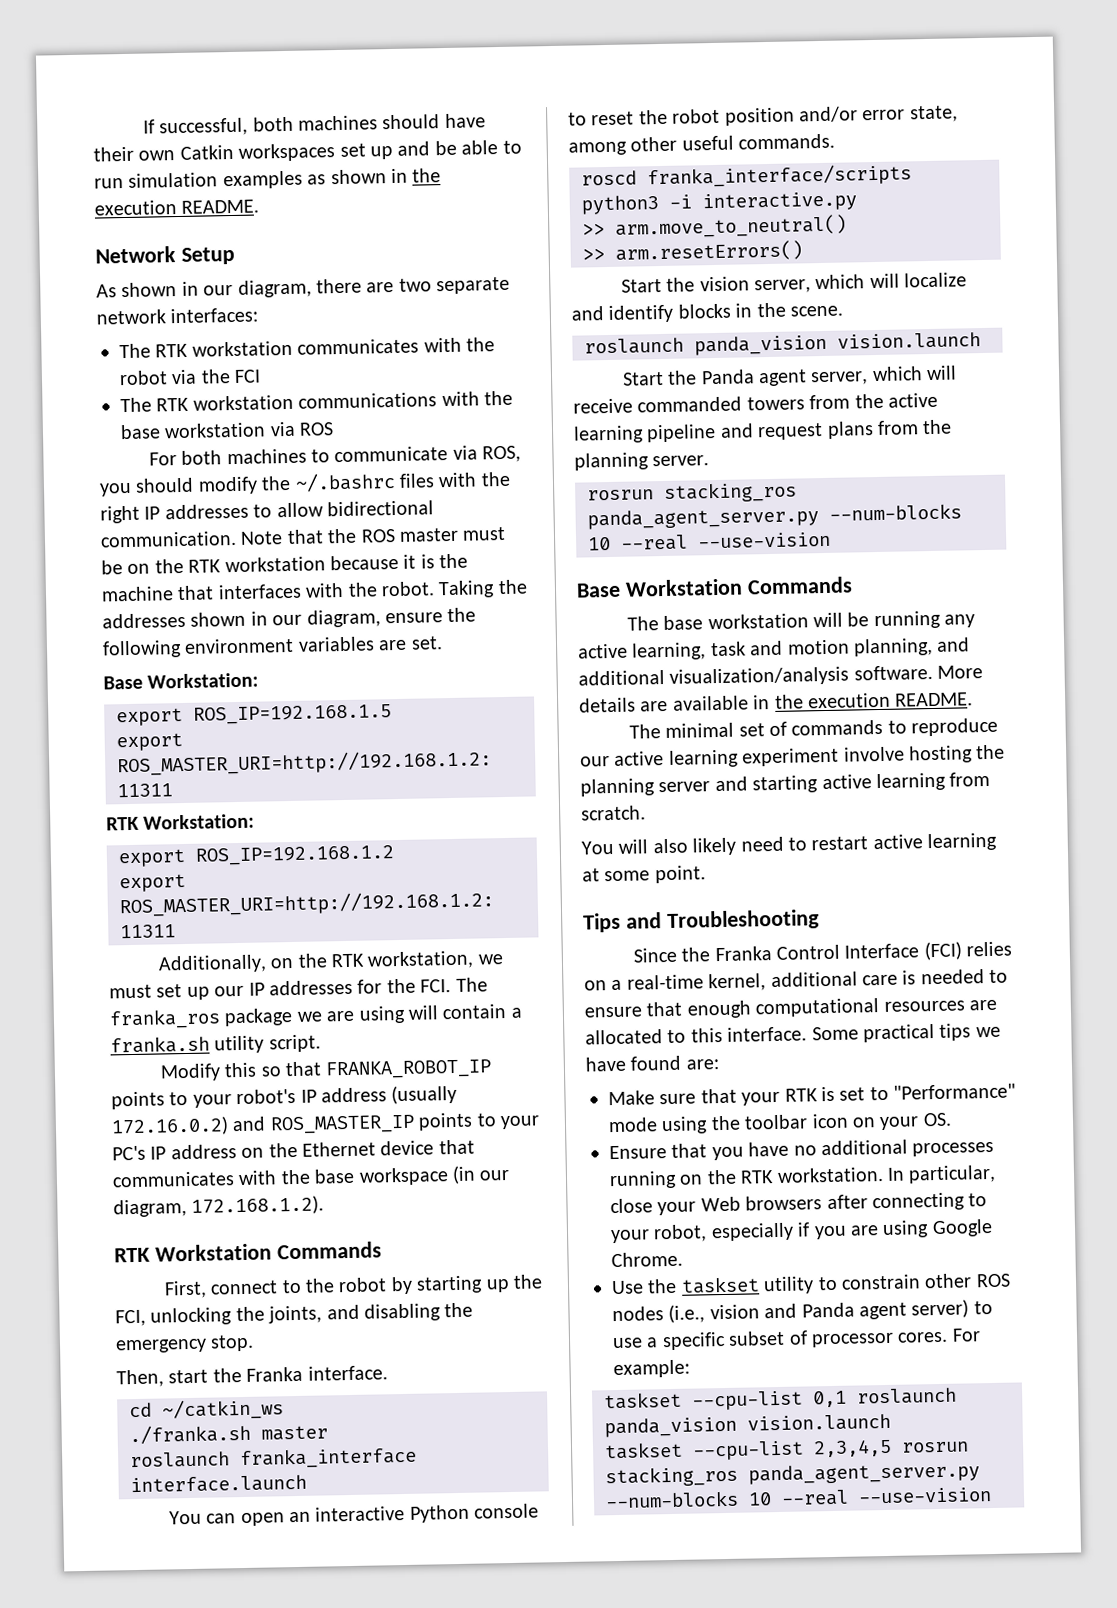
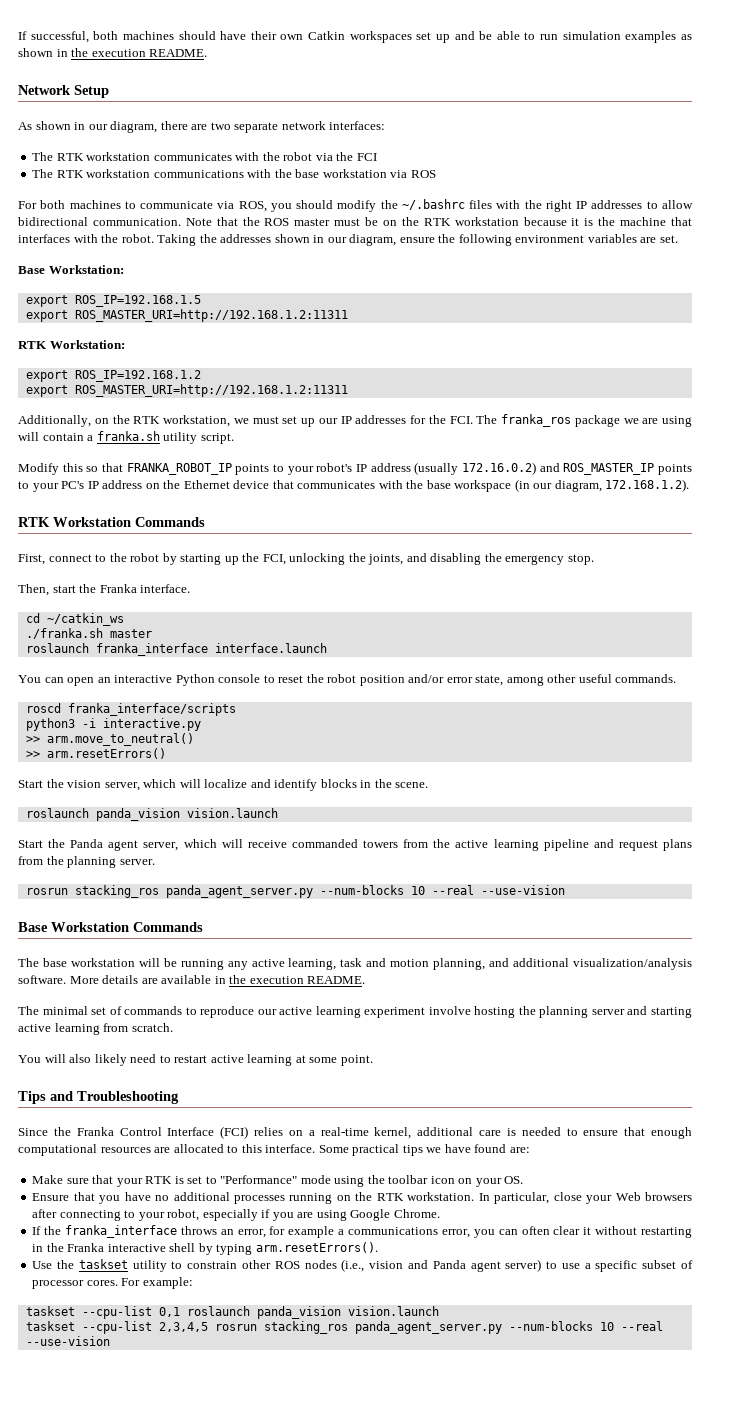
+ If the franka_interface throws an error, for example a communications error, you can often clear it without restarting in the Franka interactive shell by typing arm.resetErrors().

